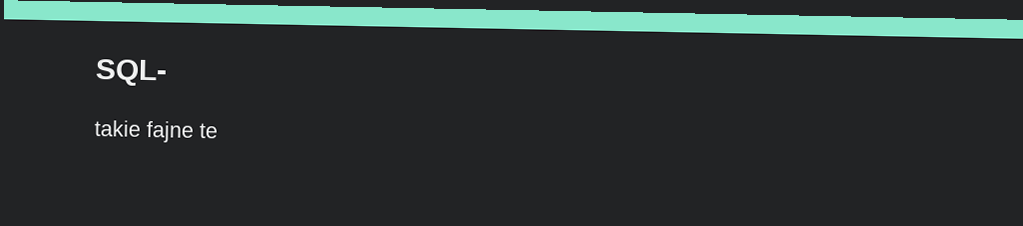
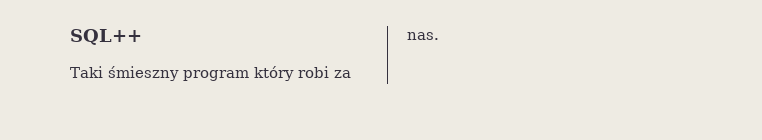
- SQL-
- takie fajne te
+ SQL++
+ Taki śmieszny program który robi za nas.

